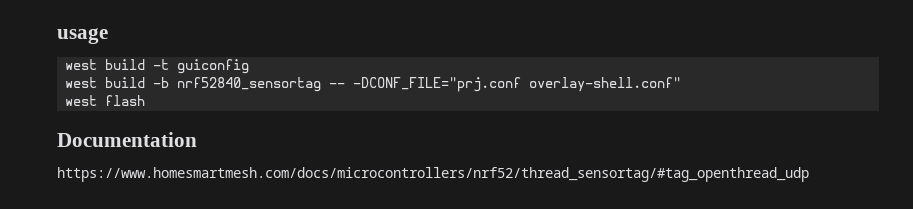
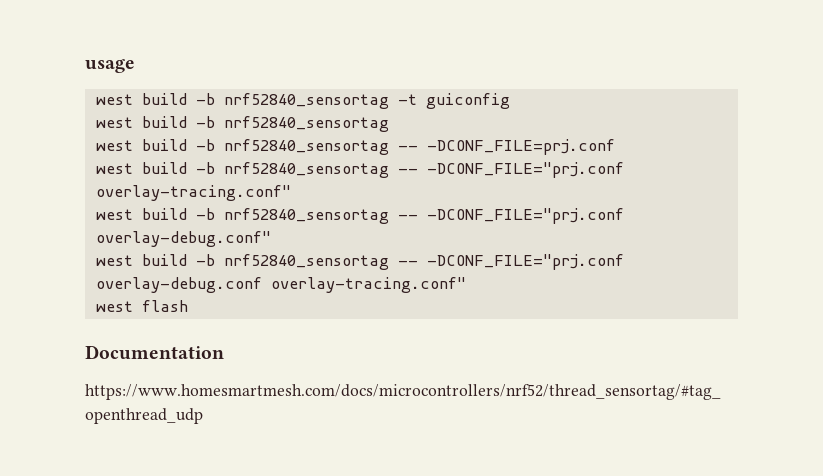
- west build -t guiconfig
- west build -b nrf52840_sensortag -- -DCONF_FILE="prj.conf overlay-shell.conf"
+ west build -b nrf52840_sensortag -t guiconfig
+ west build -b nrf52840_sensortag
+ west build -b nrf52840_sensortag -- -DCONF_FILE=prj.conf
+ west build -b nrf52840_sensortag -- -DCONF_FILE="prj.conf overlay-tracing.conf"
+ west build -b nrf52840_sensortag -- -DCONF_FILE="prj.conf overlay-debug.conf"
+ west build -b nrf52840_sensortag -- -DCONF_FILE="prj.conf overlay-debug.conf overlay-tracing.conf"

